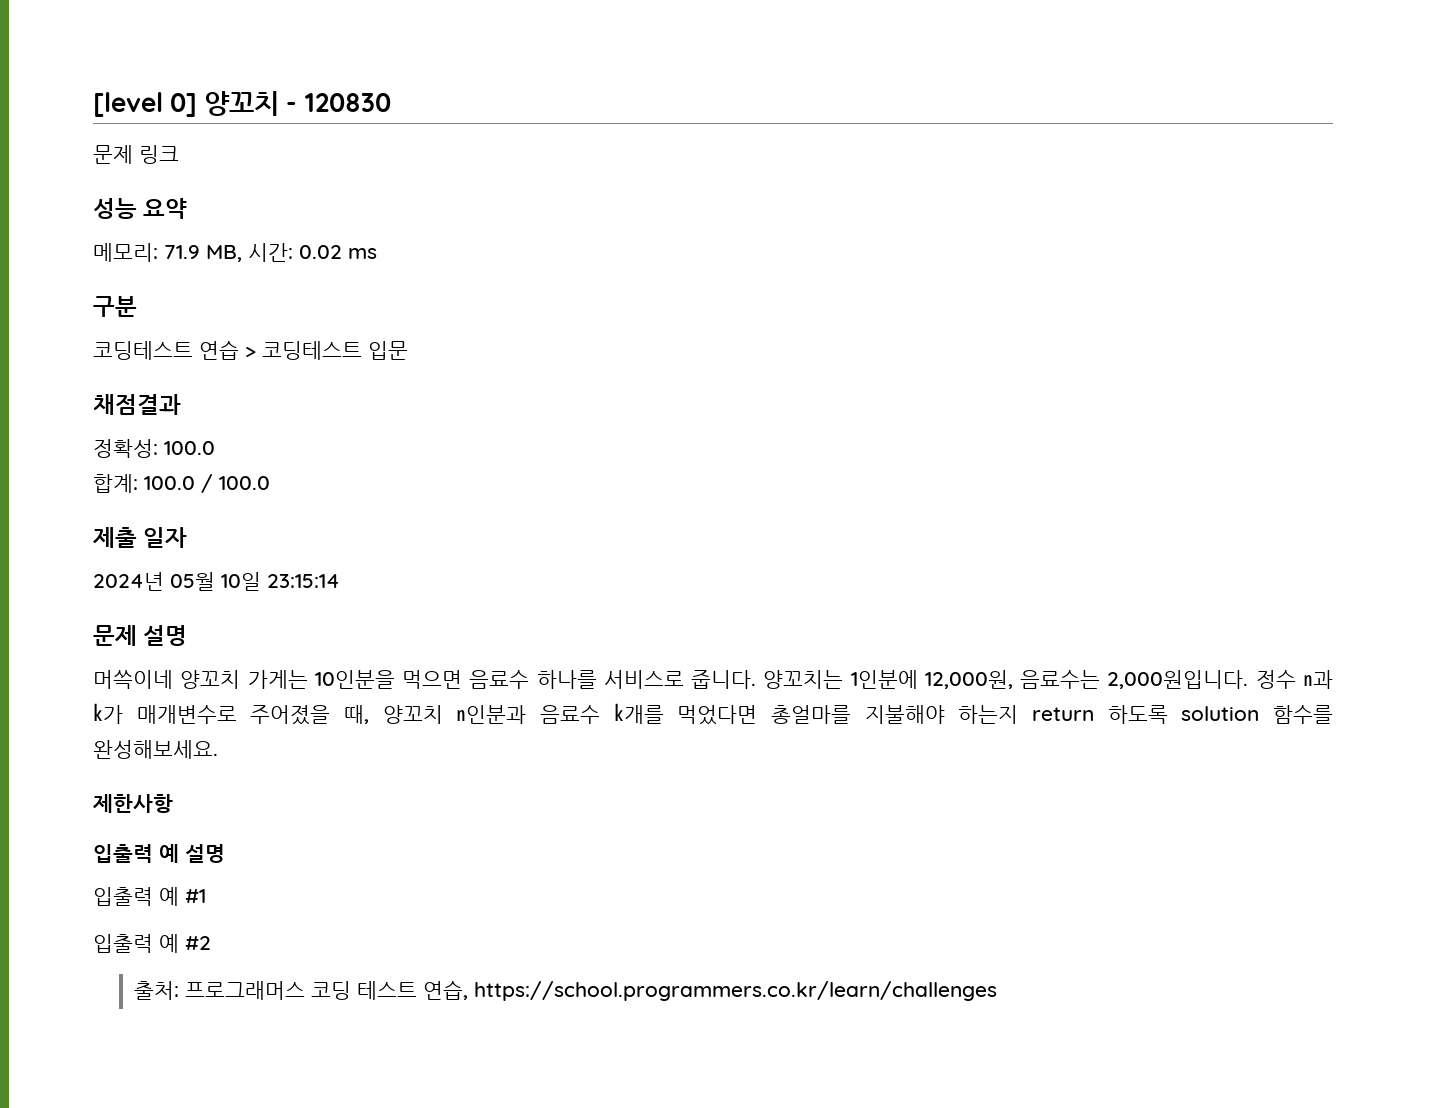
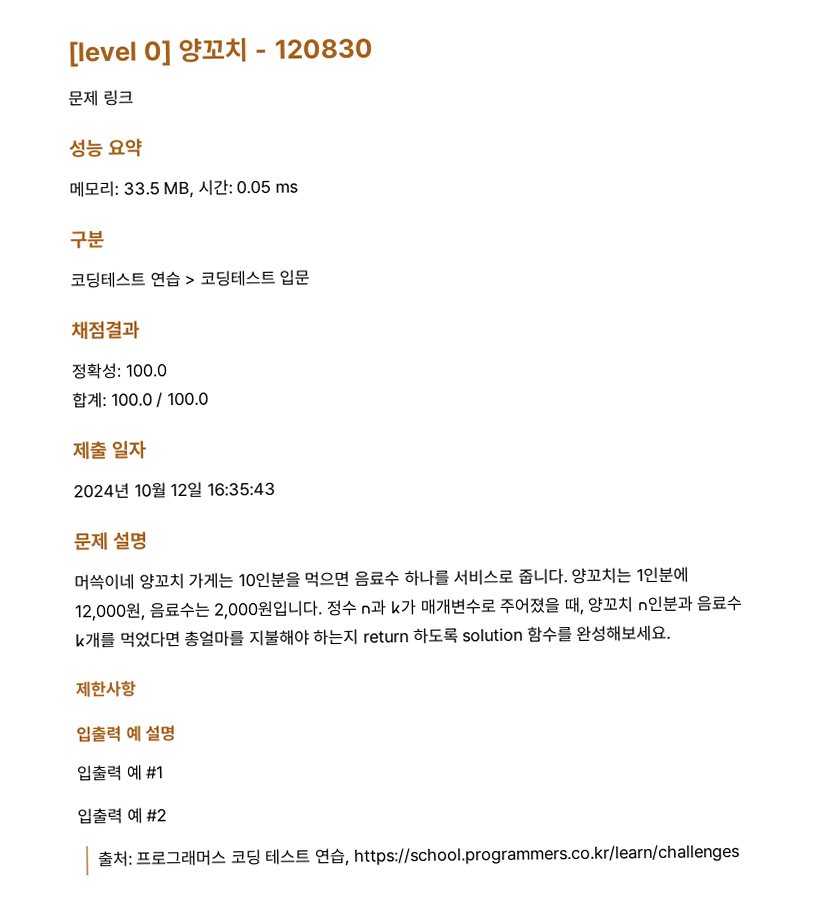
- 메모리: 71.9 MB, 시간: 0.02 ms
+ 메모리: 33.5 MB, 시간: 0.05 ms
- 2024년 05월 10일 23:15:14
+ 2024년 10월 12일 16:35:43

